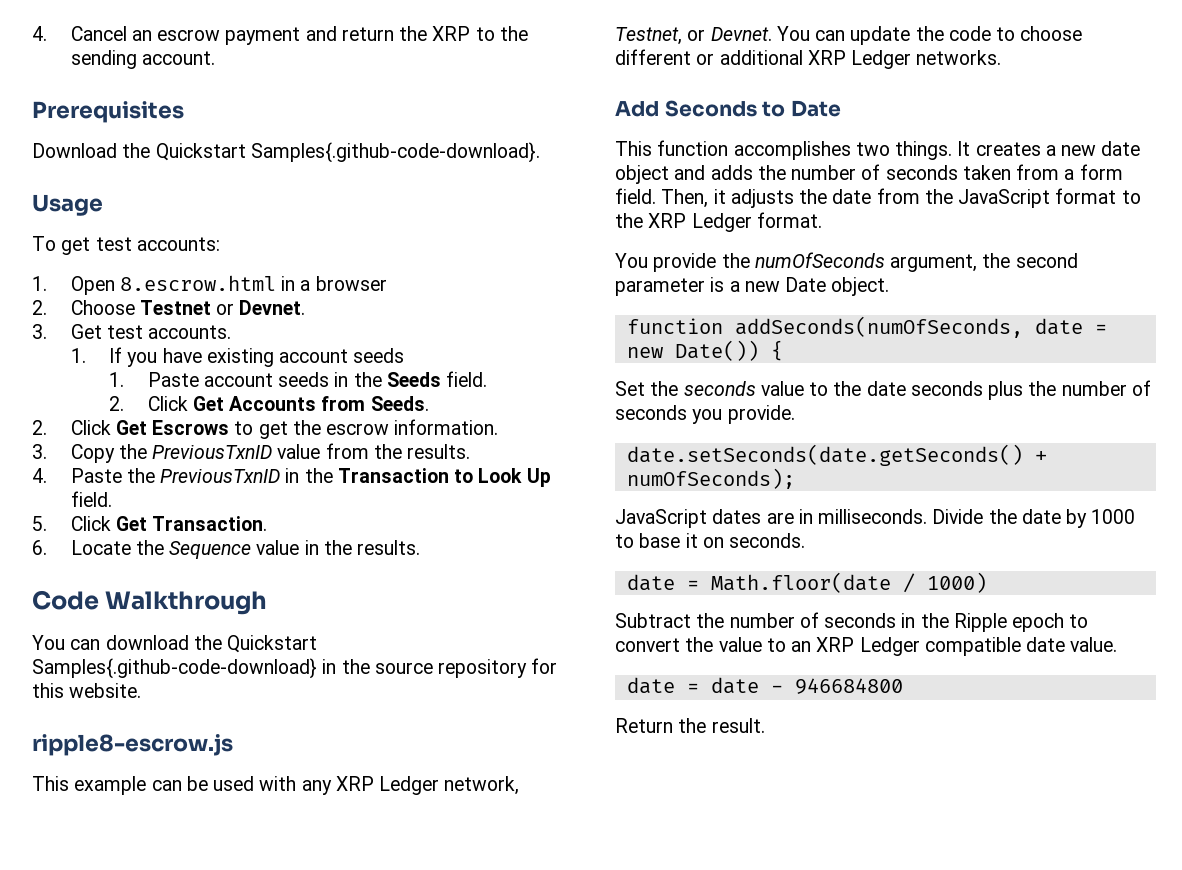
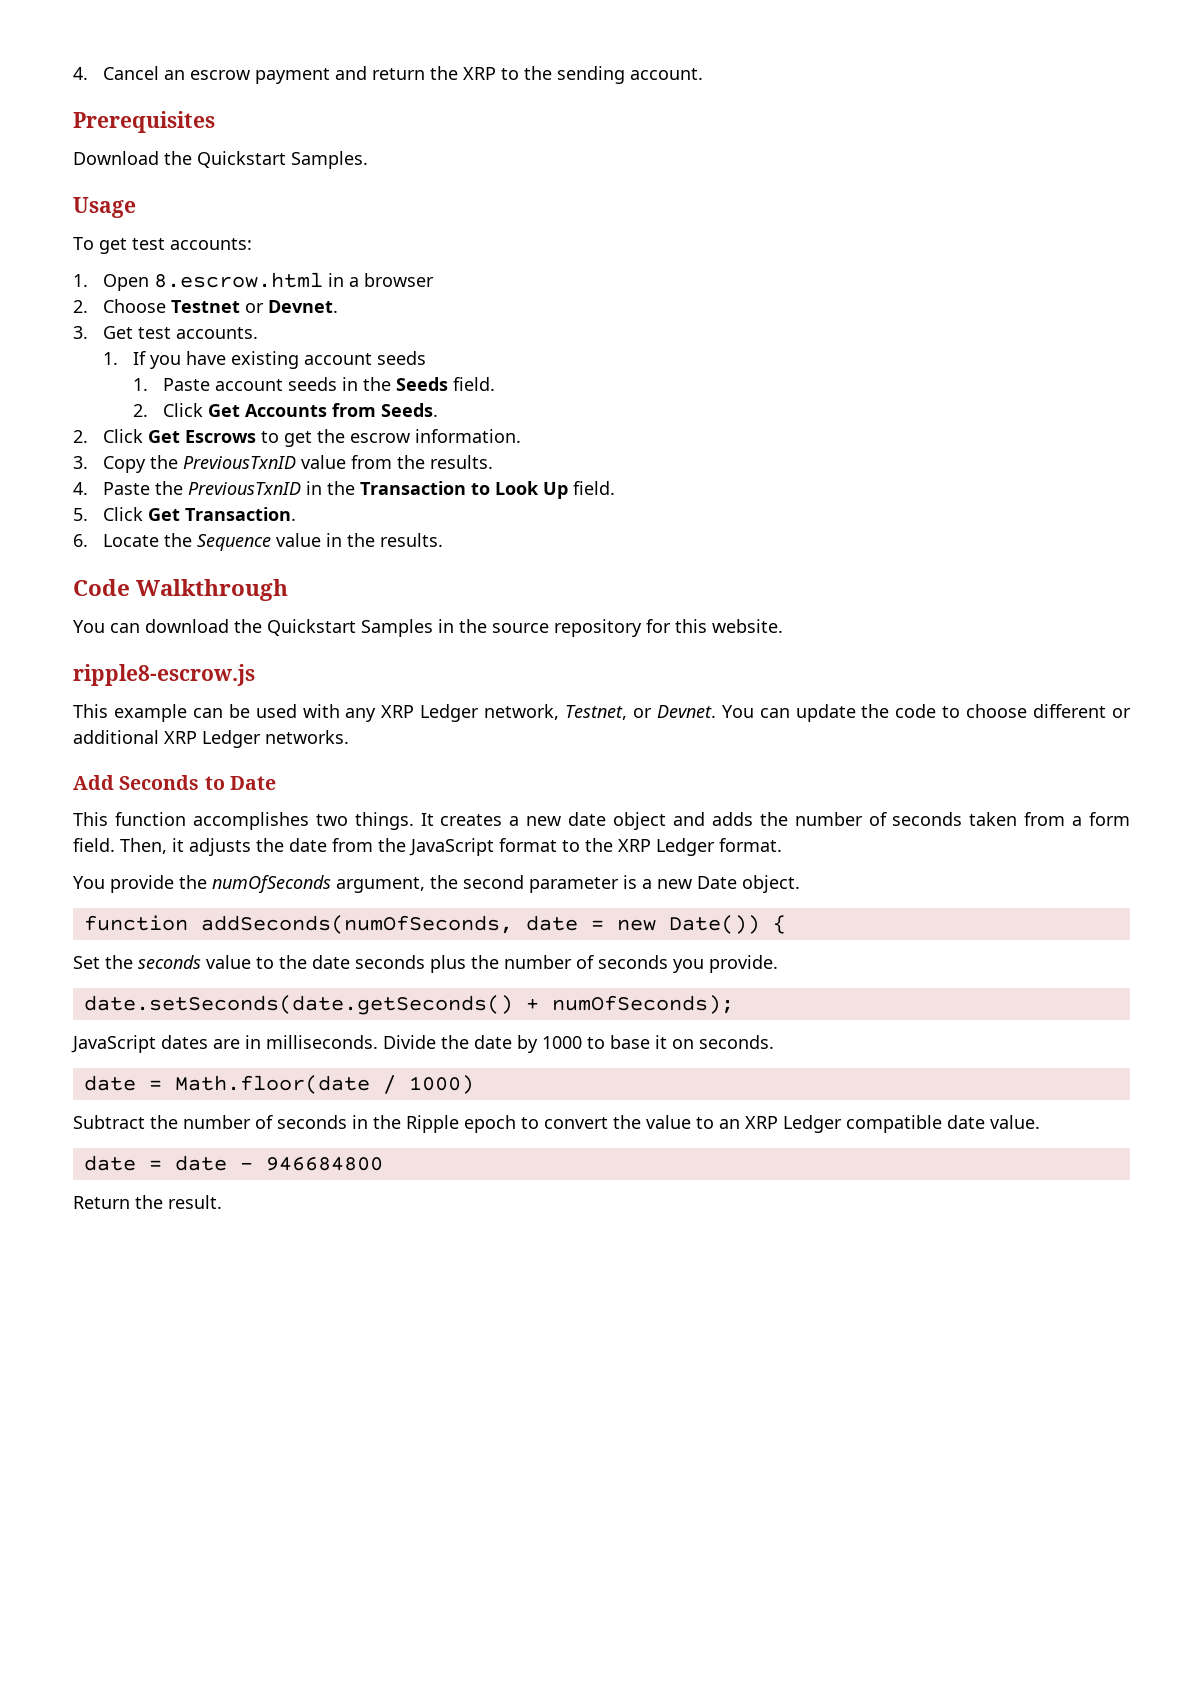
- Download the Quickstart Samples{.github-code-download}.
+ Download the Quickstart Samples.
- You can download the Quickstart Samples{.github-code-download} in the source repository for this website.
+ You can download the Quickstart Samples in the source repository for this website.

